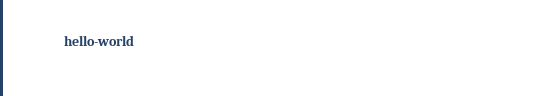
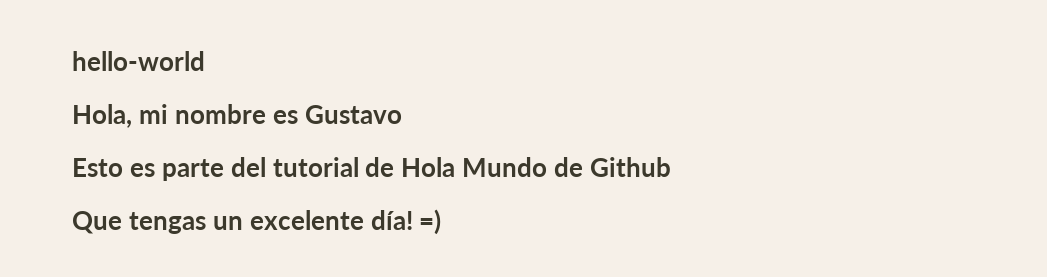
+ Hola, mi nombre es Gustavo
+ Esto es parte del tutorial de Hola Mundo de Github
+ Que tengas un excelente día! =)

